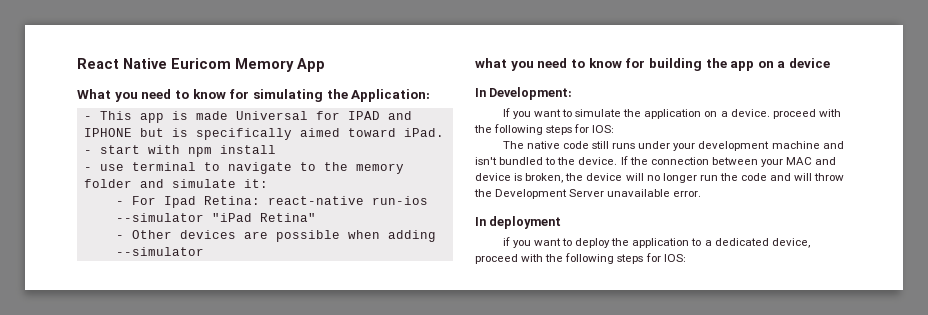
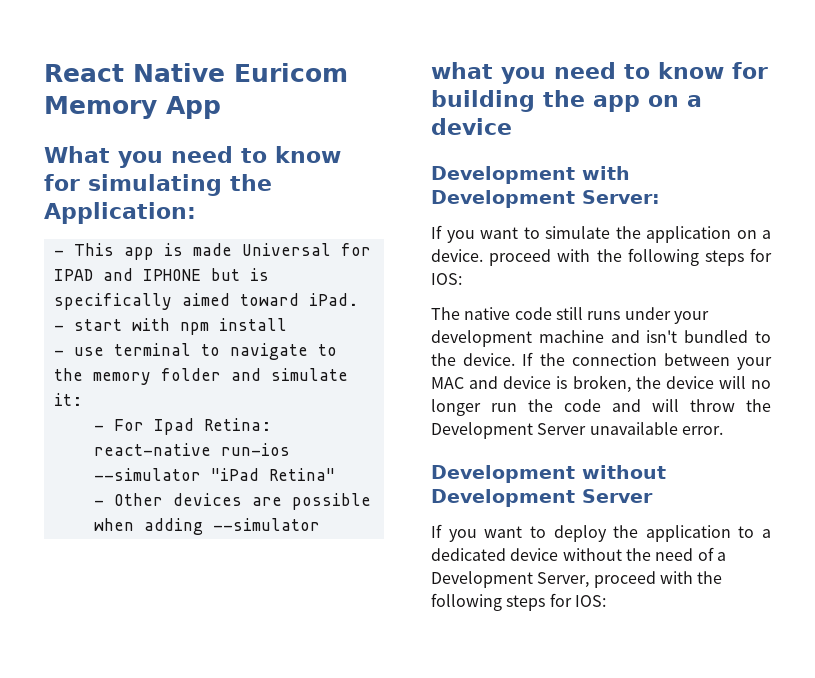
- In Development:
+ Development with Development Server:
- In deployment
- if you want to deploy the application to a dedicated device, proceed with the following steps for IOS:
+ Development without Development Server
+ If you want to deploy the application to a dedicated device without the need of a Development Server, proceed with the following steps for IOS:

